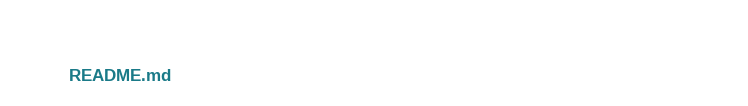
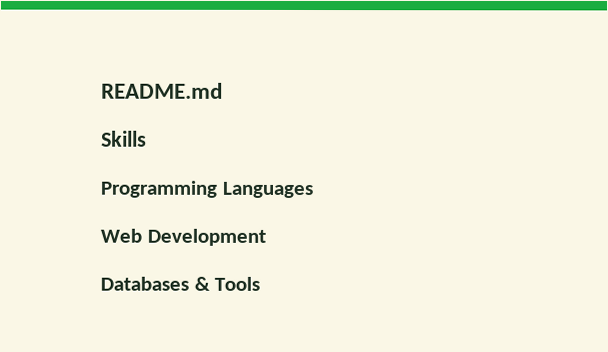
+ Skills
+ Programming Languages
+ Web Development
+ Databases & Tools

